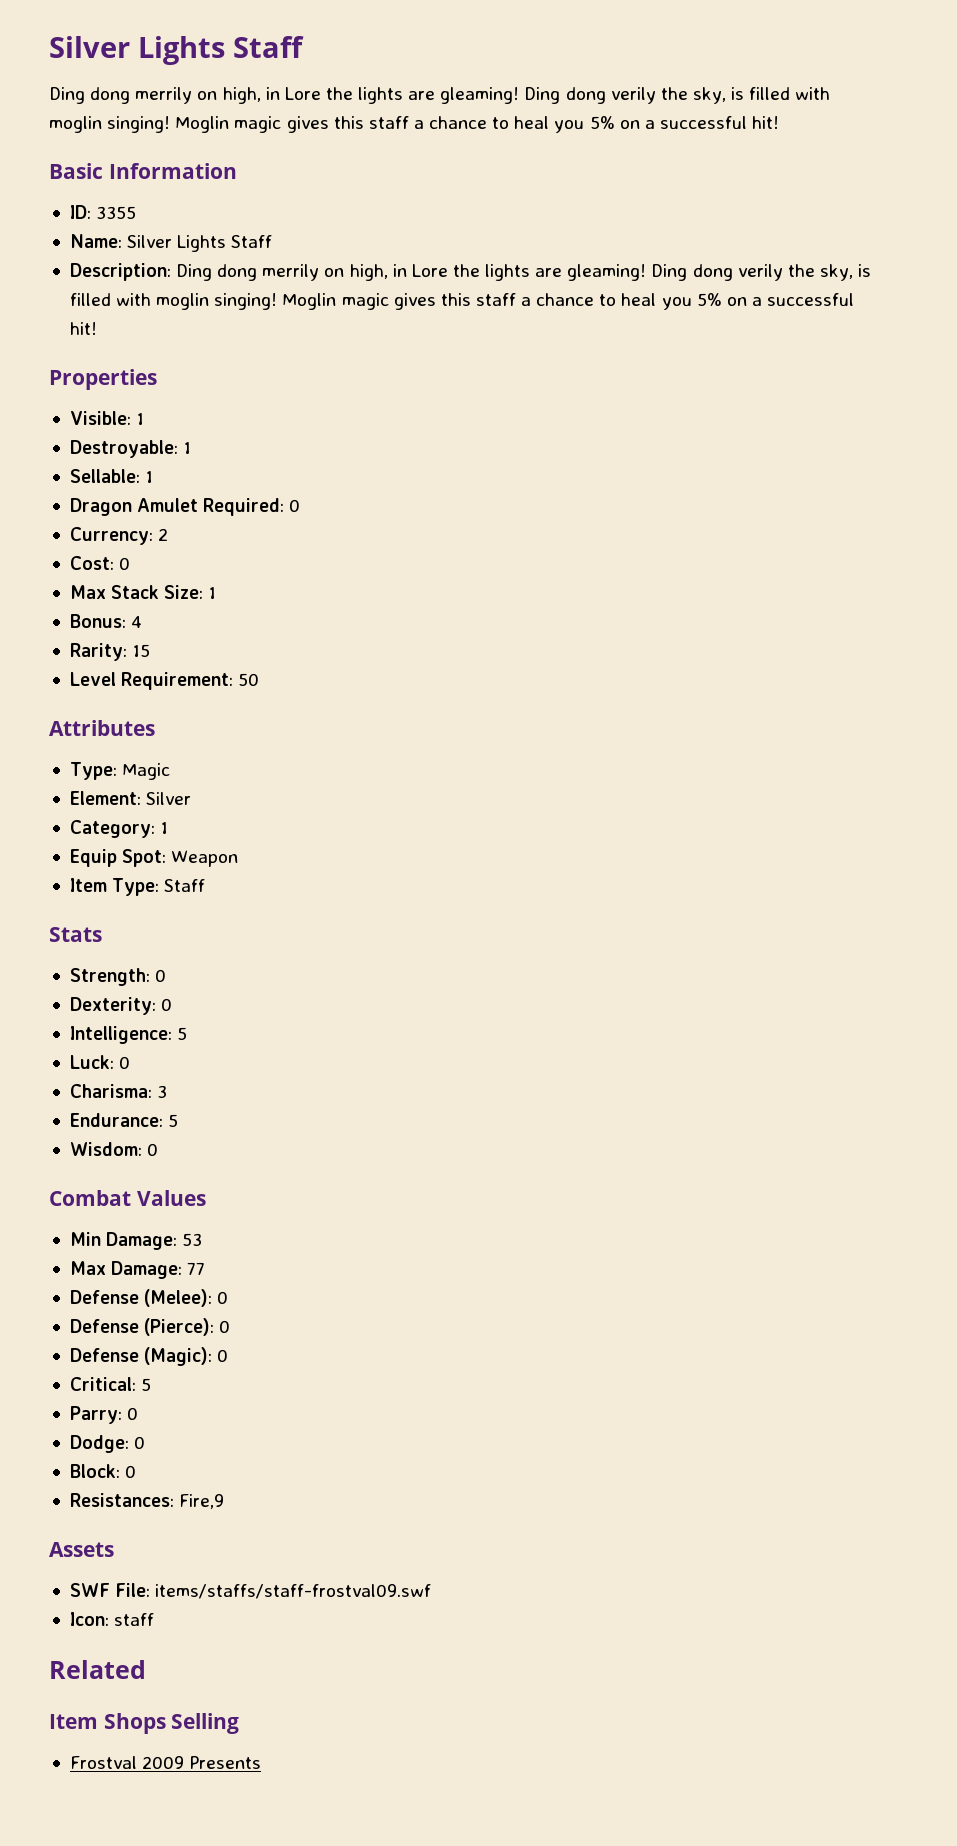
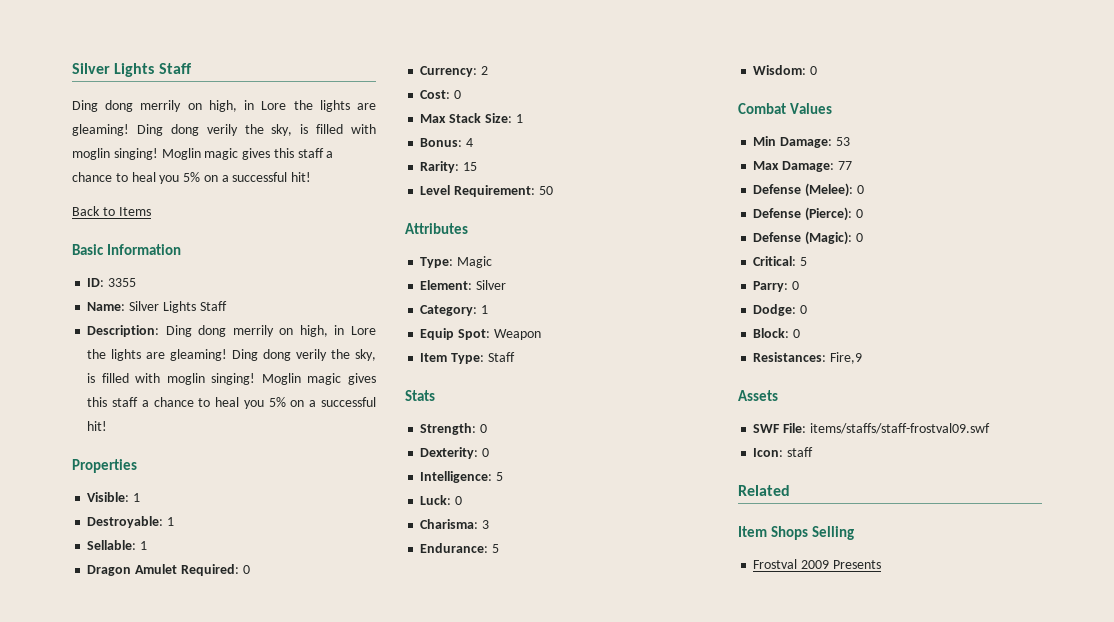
+ Back to Items

